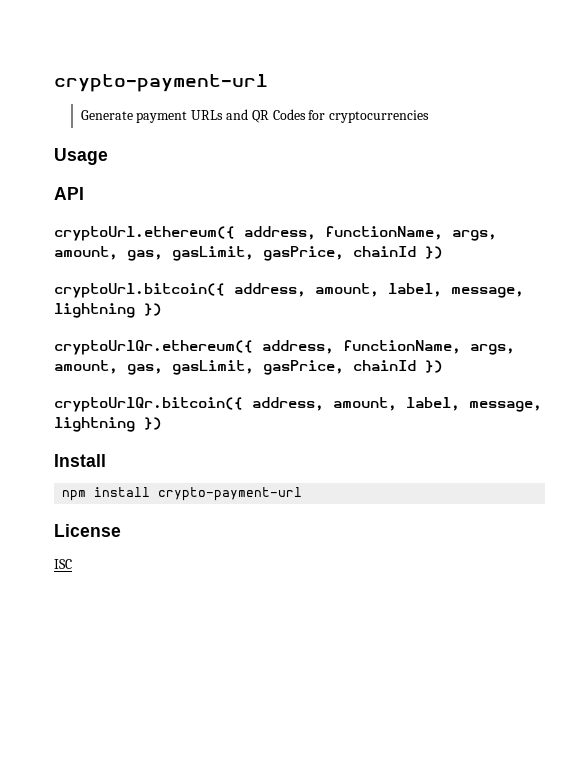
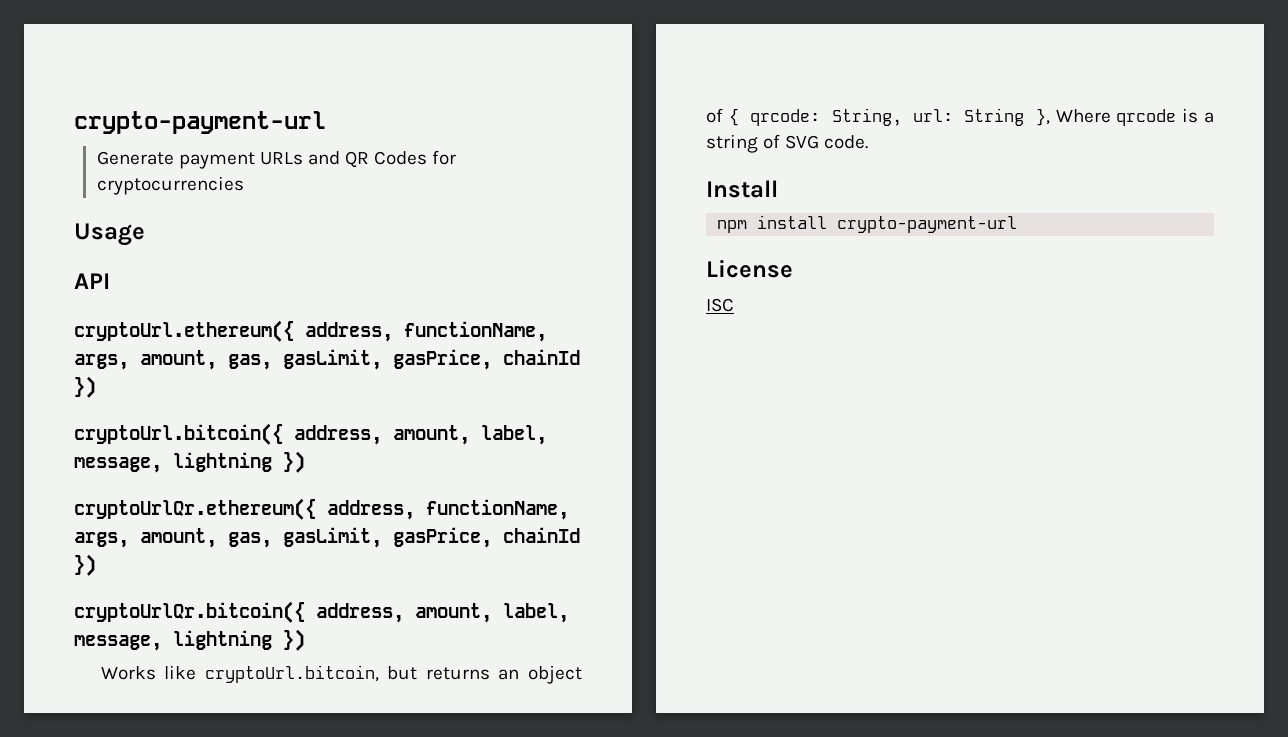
+ Works like cryptoUrl.bitcoin, but returns an object of { qrcode: String, url: String }, Where qrcode is a string of SVG code.

